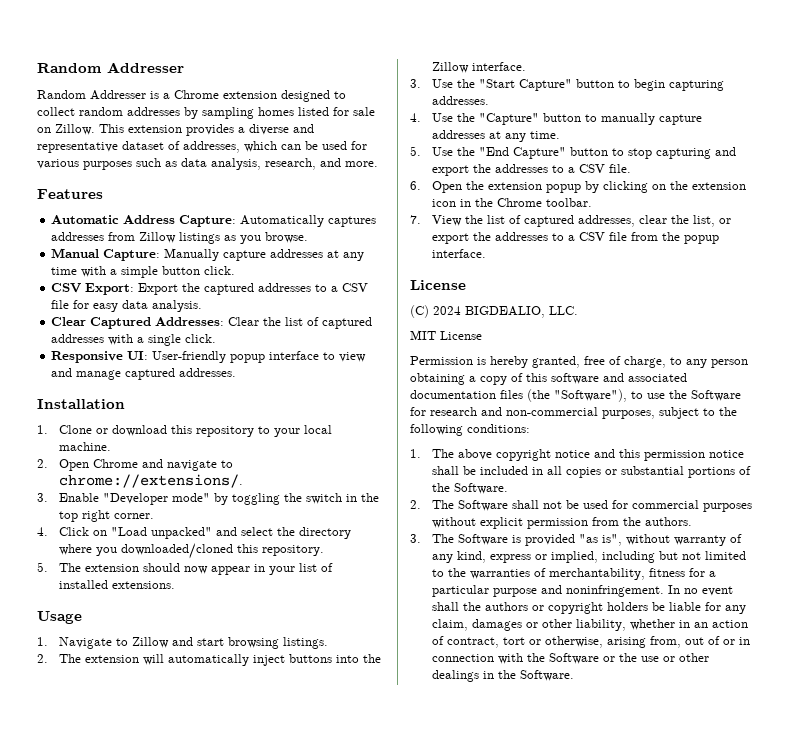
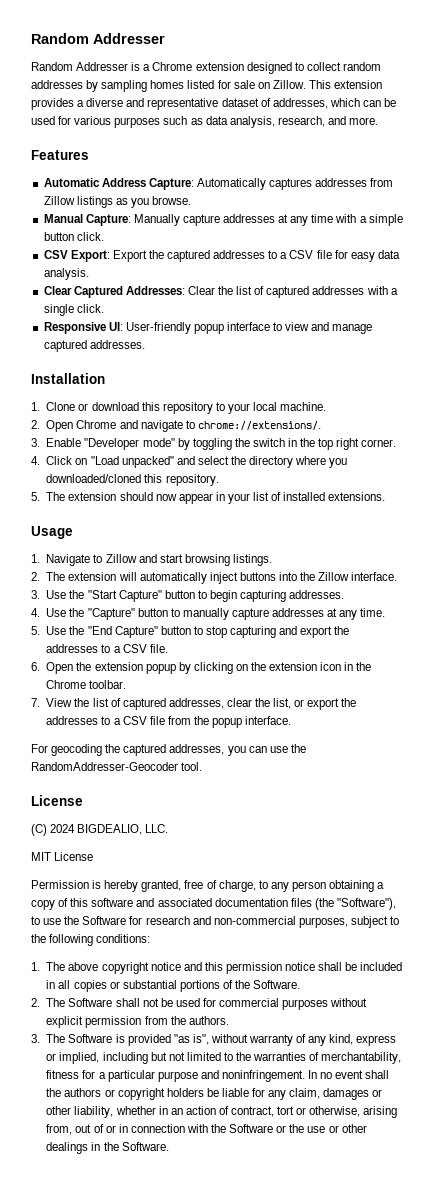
+ For geocoding the captured addresses, you can use the RandomAddresser-Geocoder tool.

